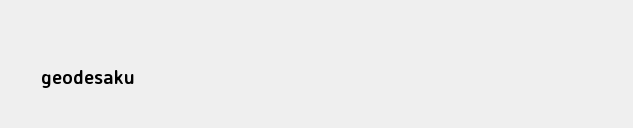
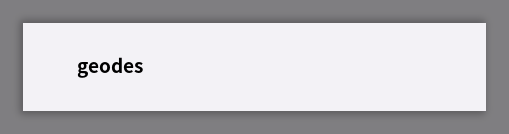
- geodesaku
+ geodes

